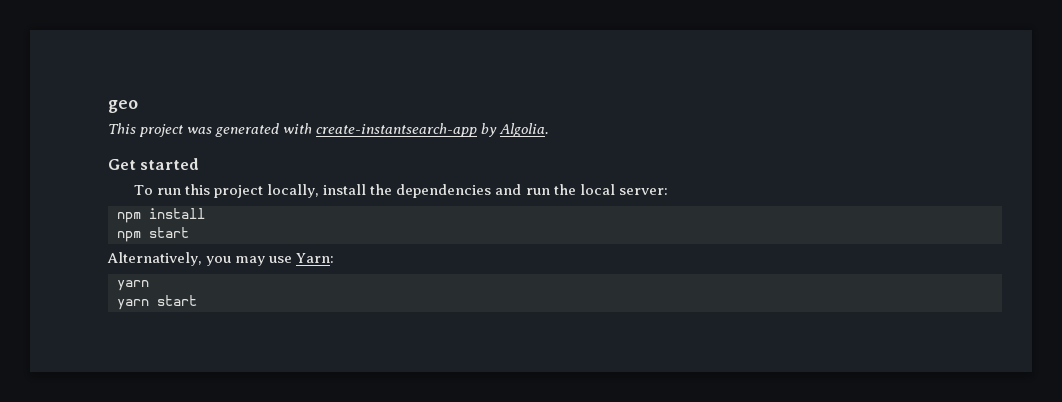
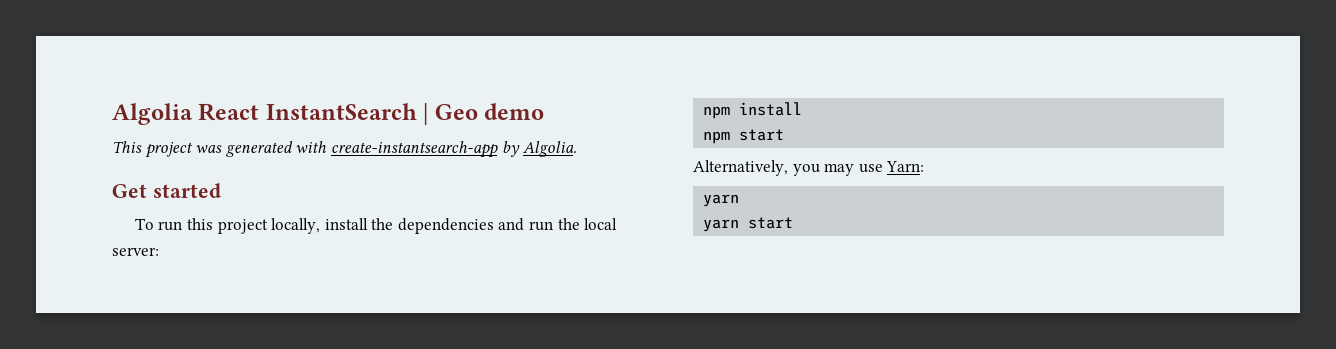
- geo
+ Algolia React InstantSearch | Geo demo

